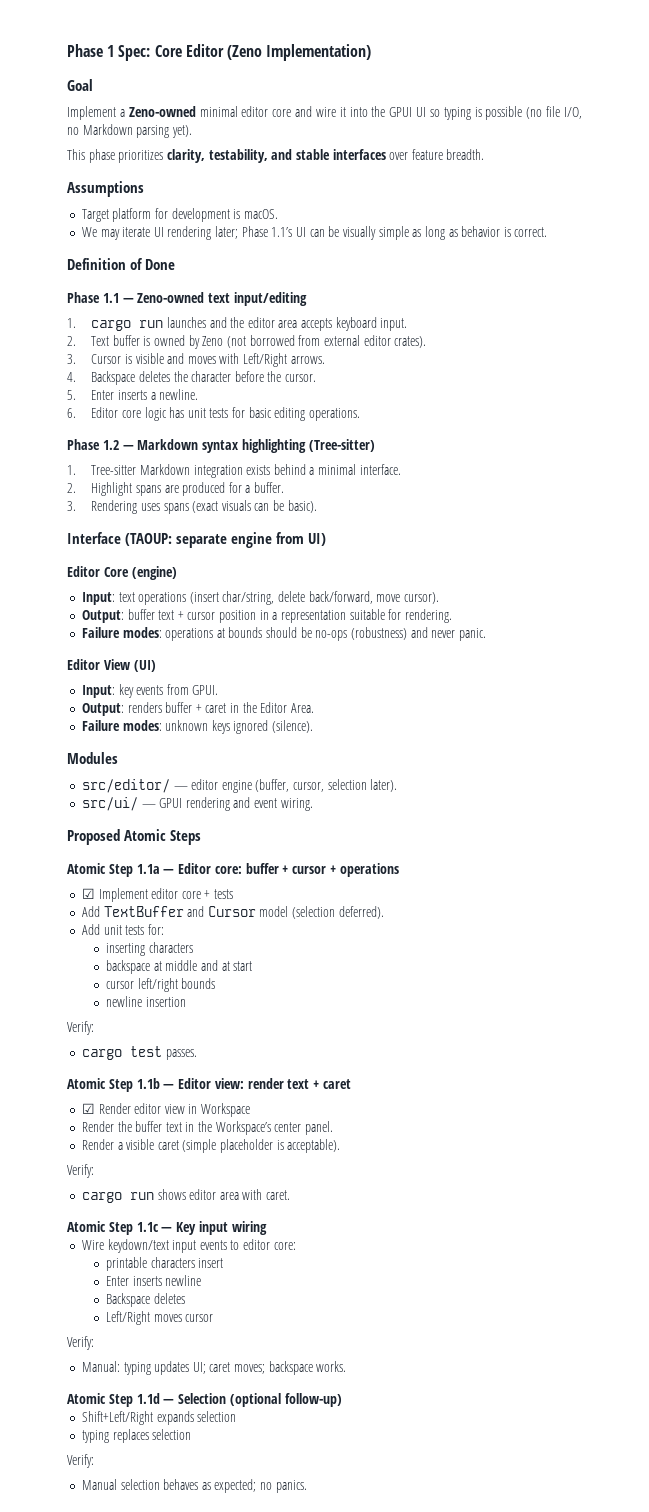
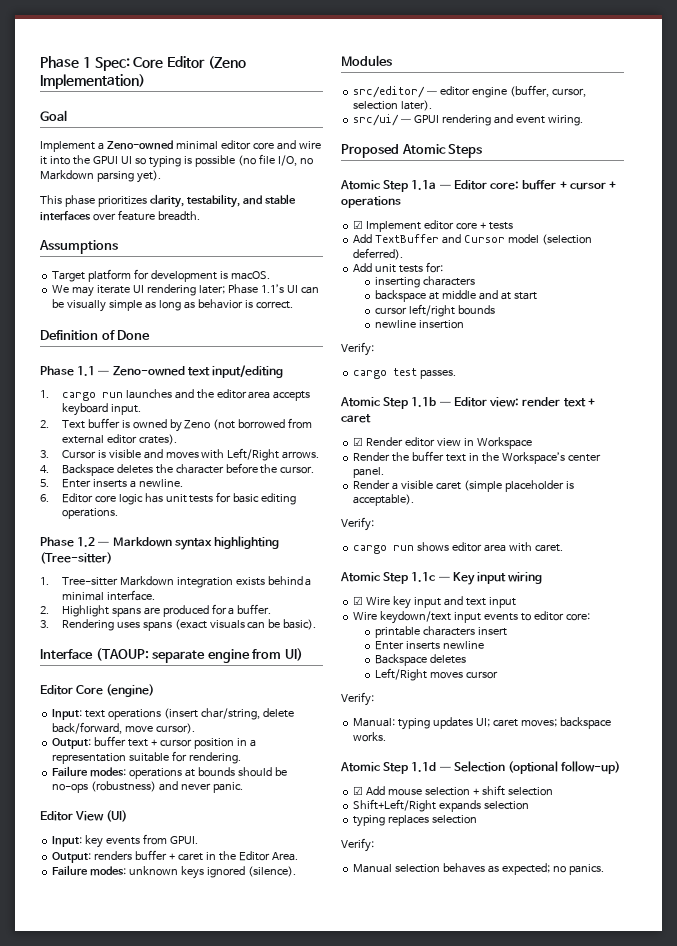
+ ☑ Wire key input and text input
+ ☑ Add mouse selection + shift selection

